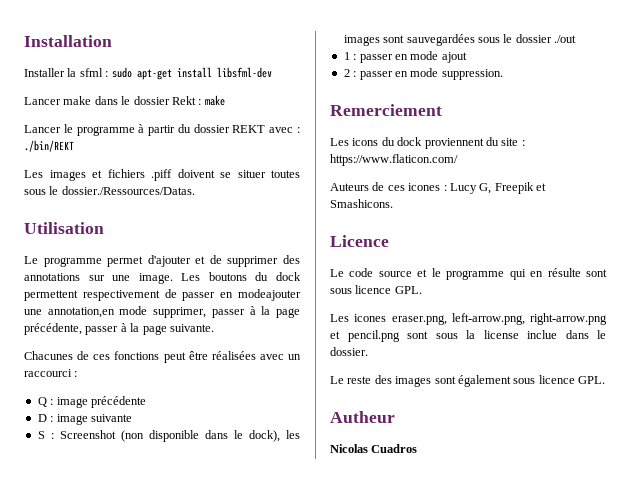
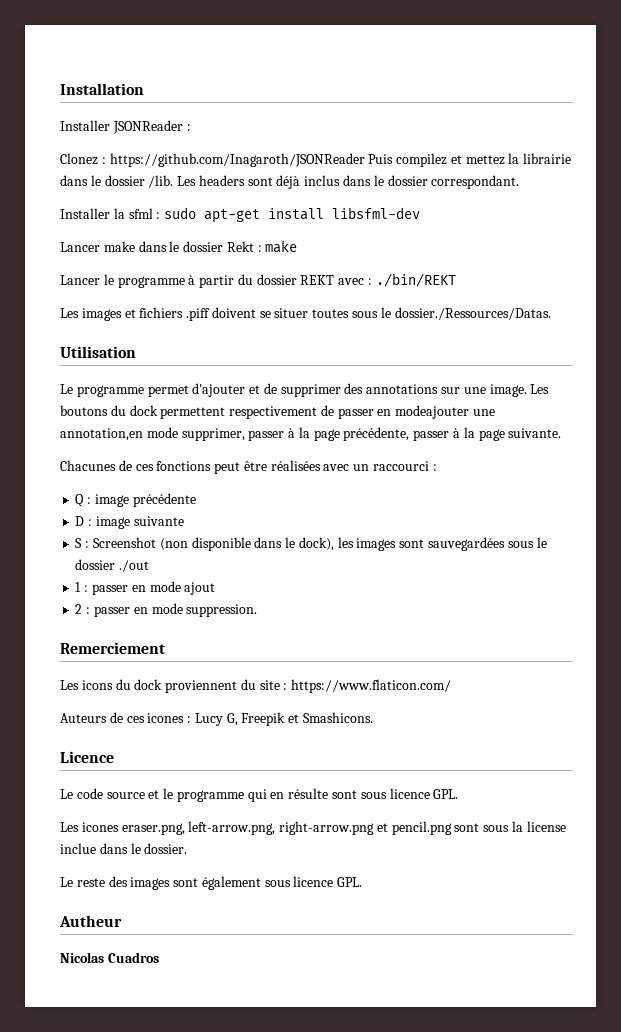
+ Installer JSONReader :
+ Clonez : https://github.com/Inagaroth/JSONReader Puis compilez et mettez la librairie dans le dossier /lib. Les headers sont déjà inclus dans le dossier correspondant.

